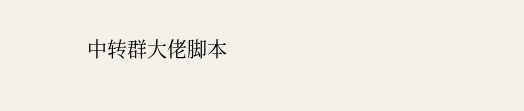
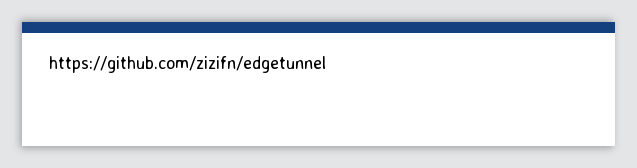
- 中转群大佬脚本
+ https://github.com/zizifn/edgetunnel

